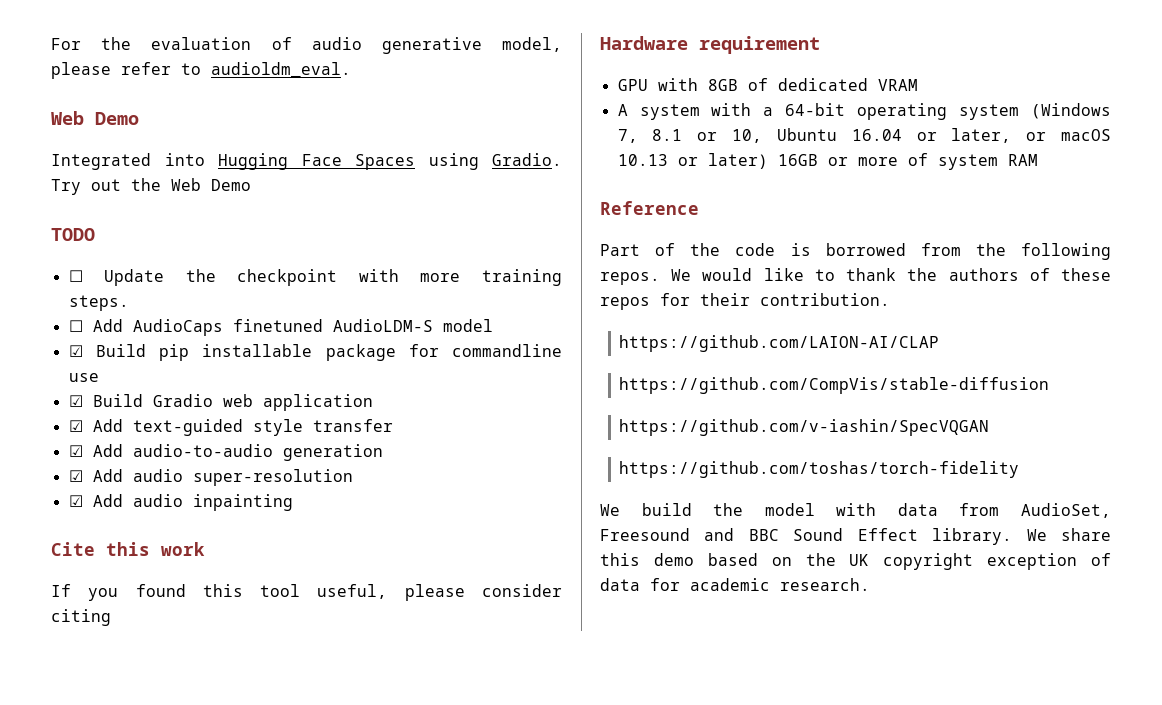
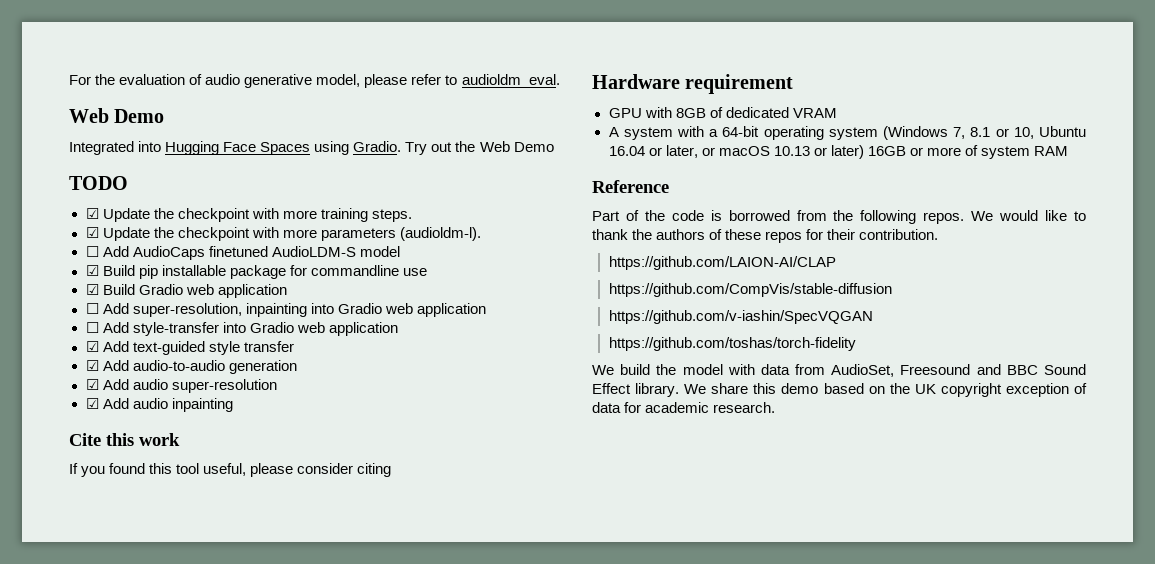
- ☐ Update the checkpoint with more training steps.
+ ☑ Update the checkpoint with more training steps.
+ ☑ Update the checkpoint with more parameters (audioldm-l).
+ ☐ Add super-resolution, inpainting into Gradio web application
+ ☐ Add style-transfer into Gradio web application

